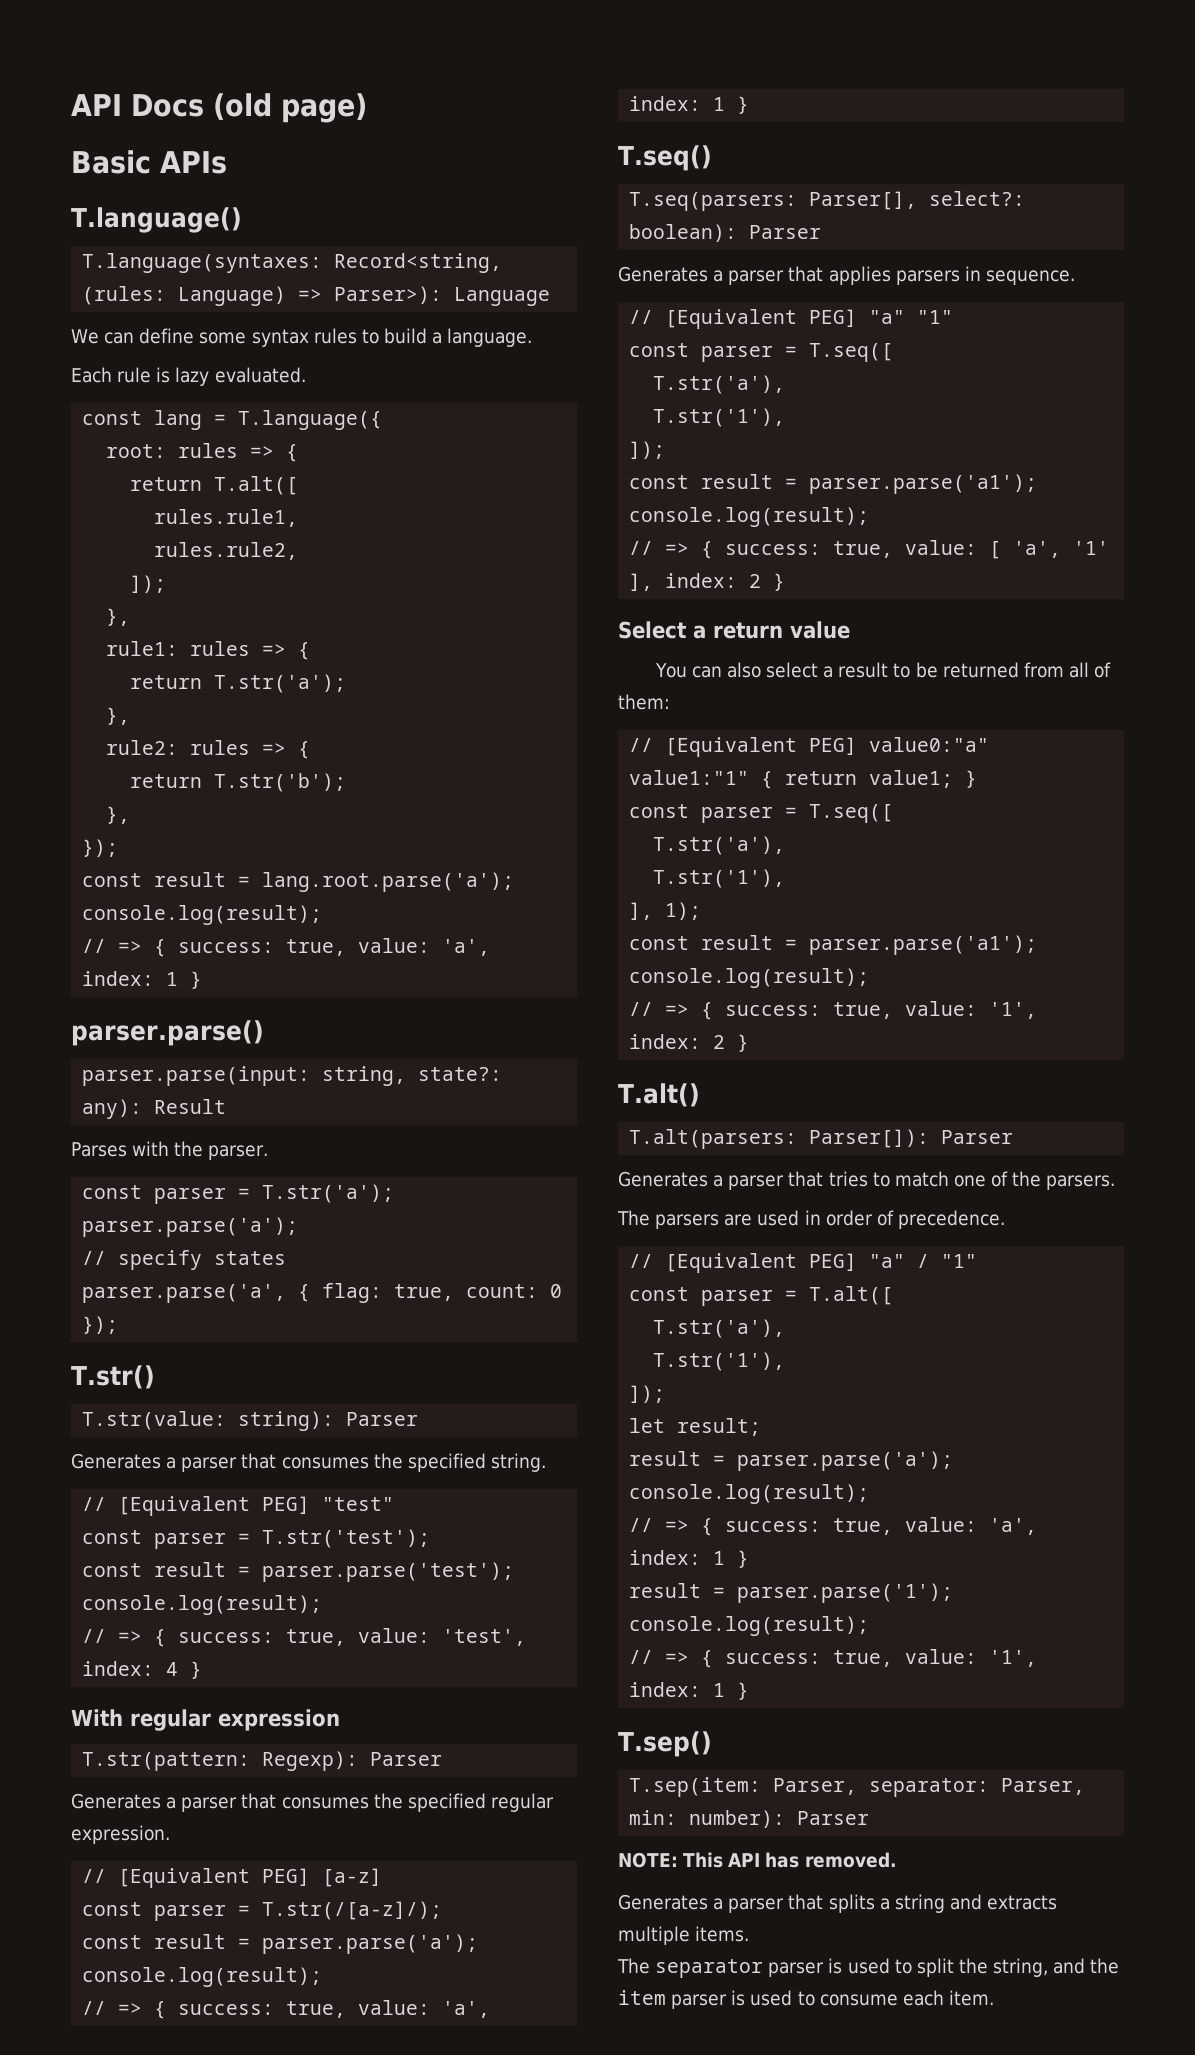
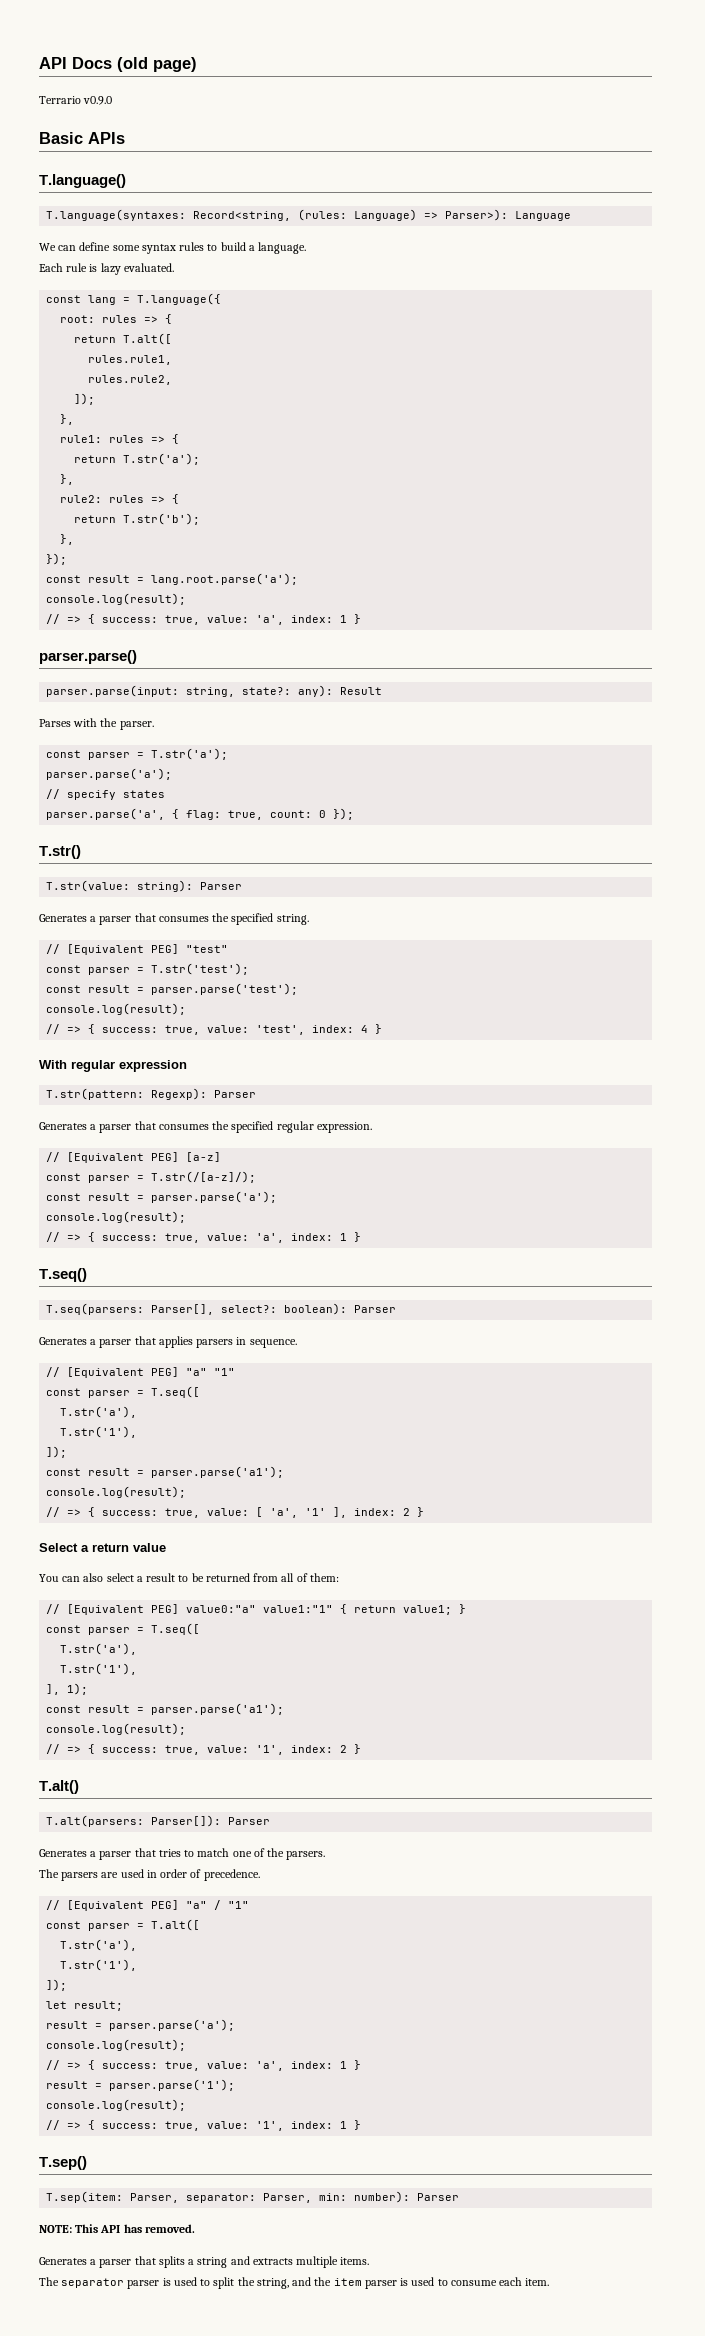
+ Terrario v0.9.0

